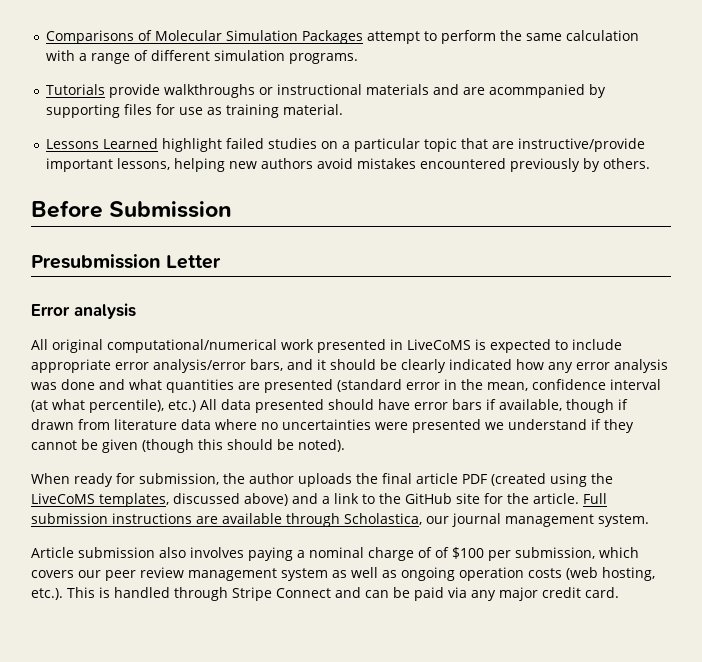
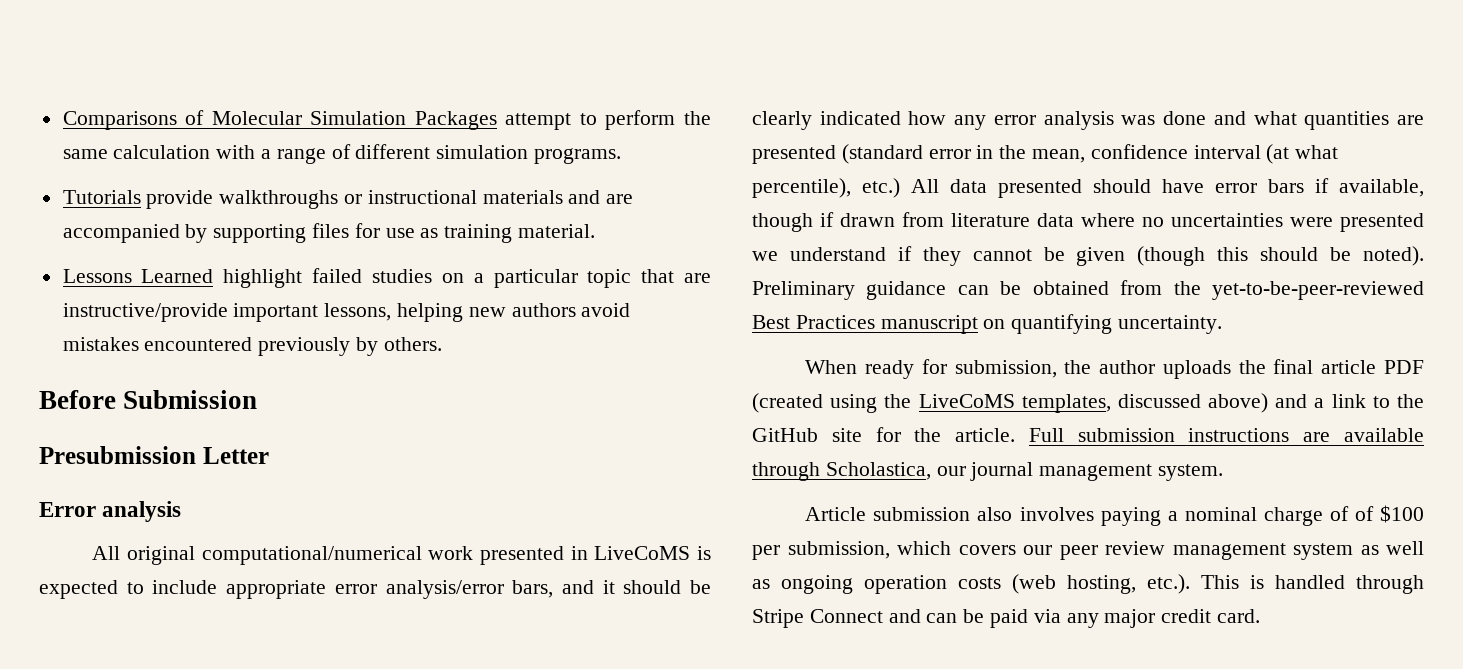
- Tutorials provide walkthroughs or instructional materials and are acommpanied by supporting files for use as training material.
+ Tutorials provide walkthroughs or instructional materials and are accompanied by supporting files for use as training material.
+ Preliminary guidance can be obtained from the yet-to-be-peer-reviewed Best Practices manuscript on quantifying uncertainty.

